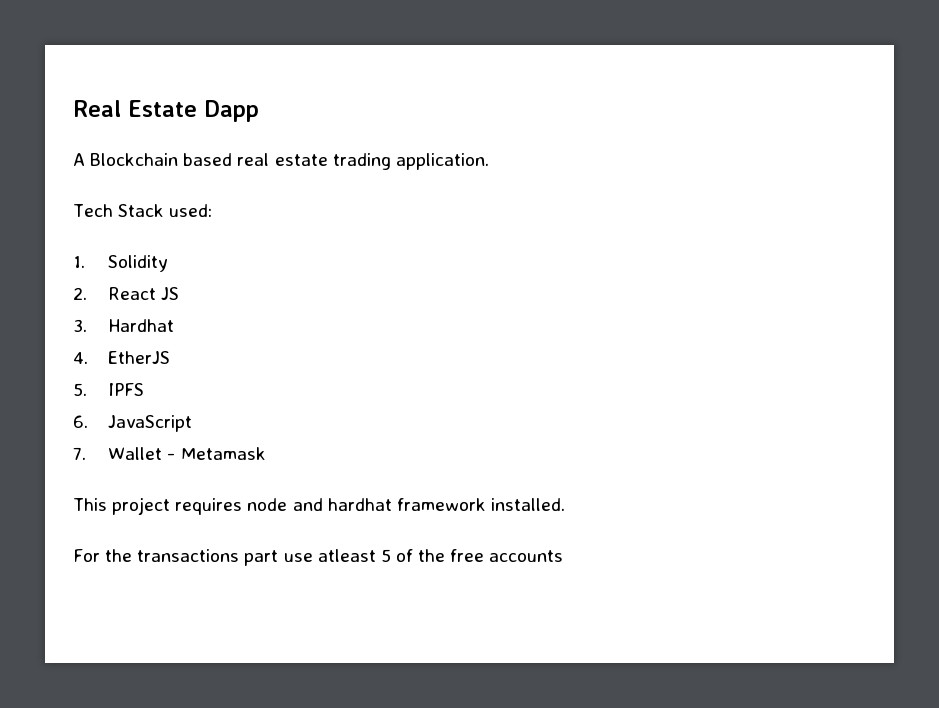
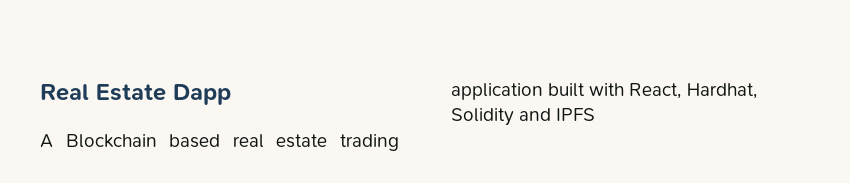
- A Blockchain based real estate trading application.
- Tech Stack used:
- 1. Solidity
- 2. React JS
- 3. Hardhat
- 4. EtherJS
- 5. IPFS
- 6. JavaScript
- 7. Wallet - Metamask
- This project requires node and hardhat framework installed.
- For the transactions part use atleast 5 of the free accounts
+ A Blockchain based real estate trading application built with React, Hardhat, Solidity and IPFS

